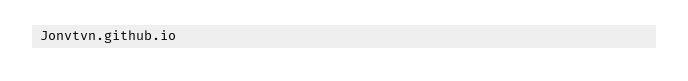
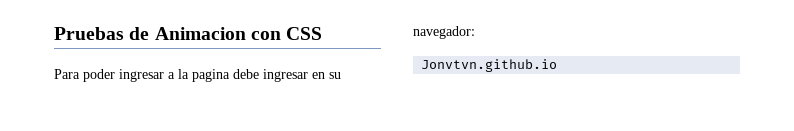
+ Pruebas de Animacion con CSS
+ Para poder ingresar a la pagina debe ingresar en su navegador:

